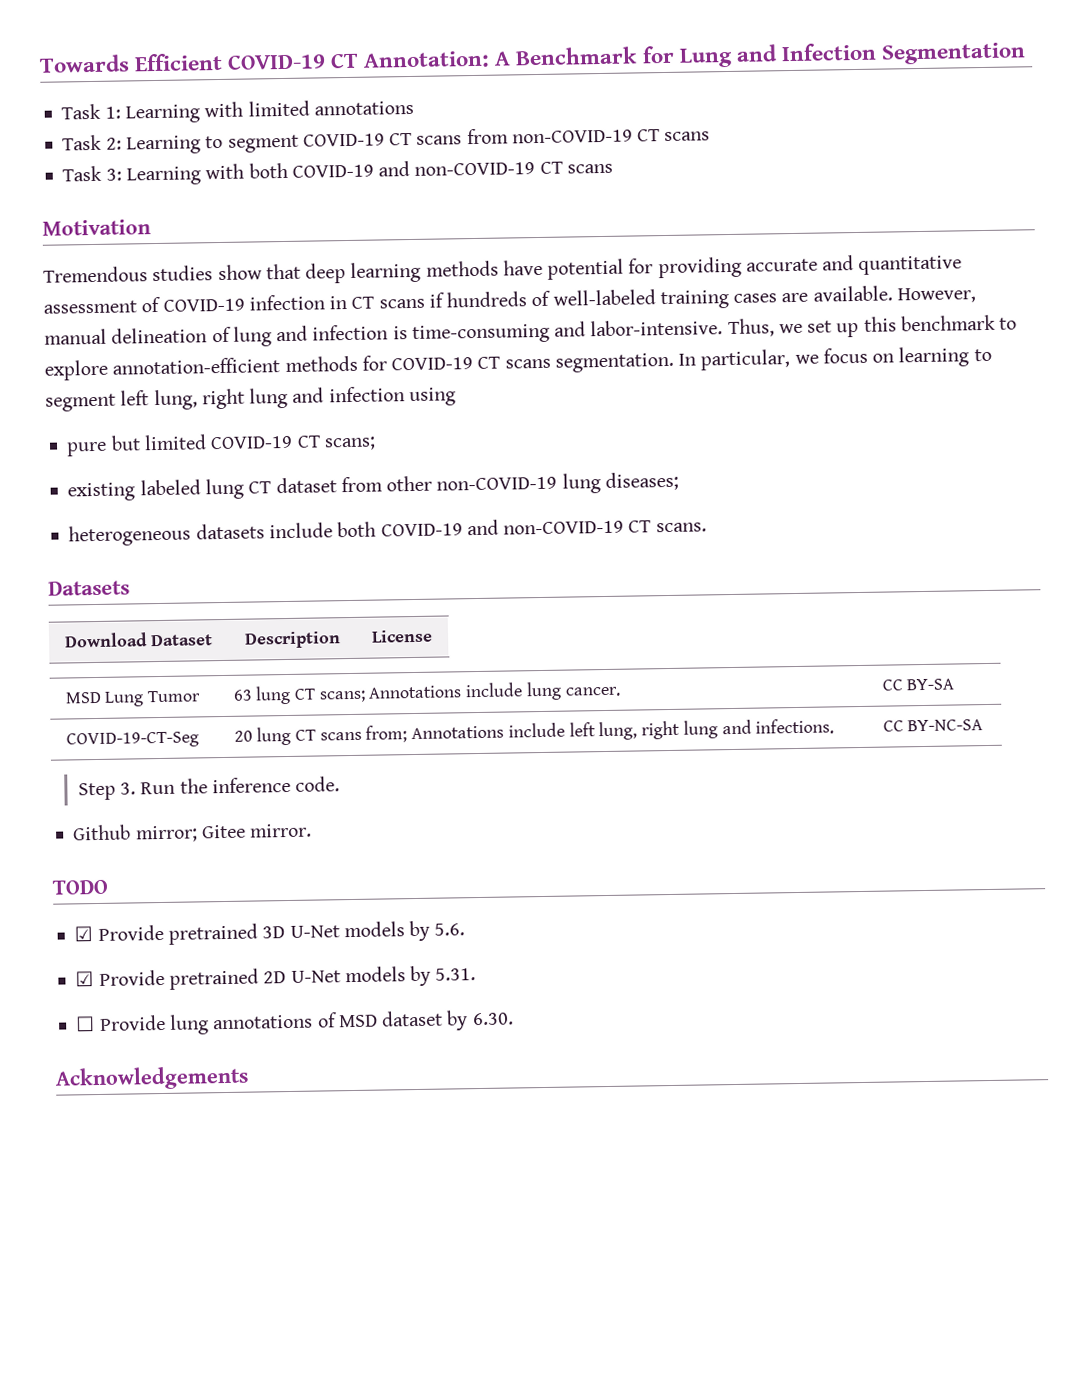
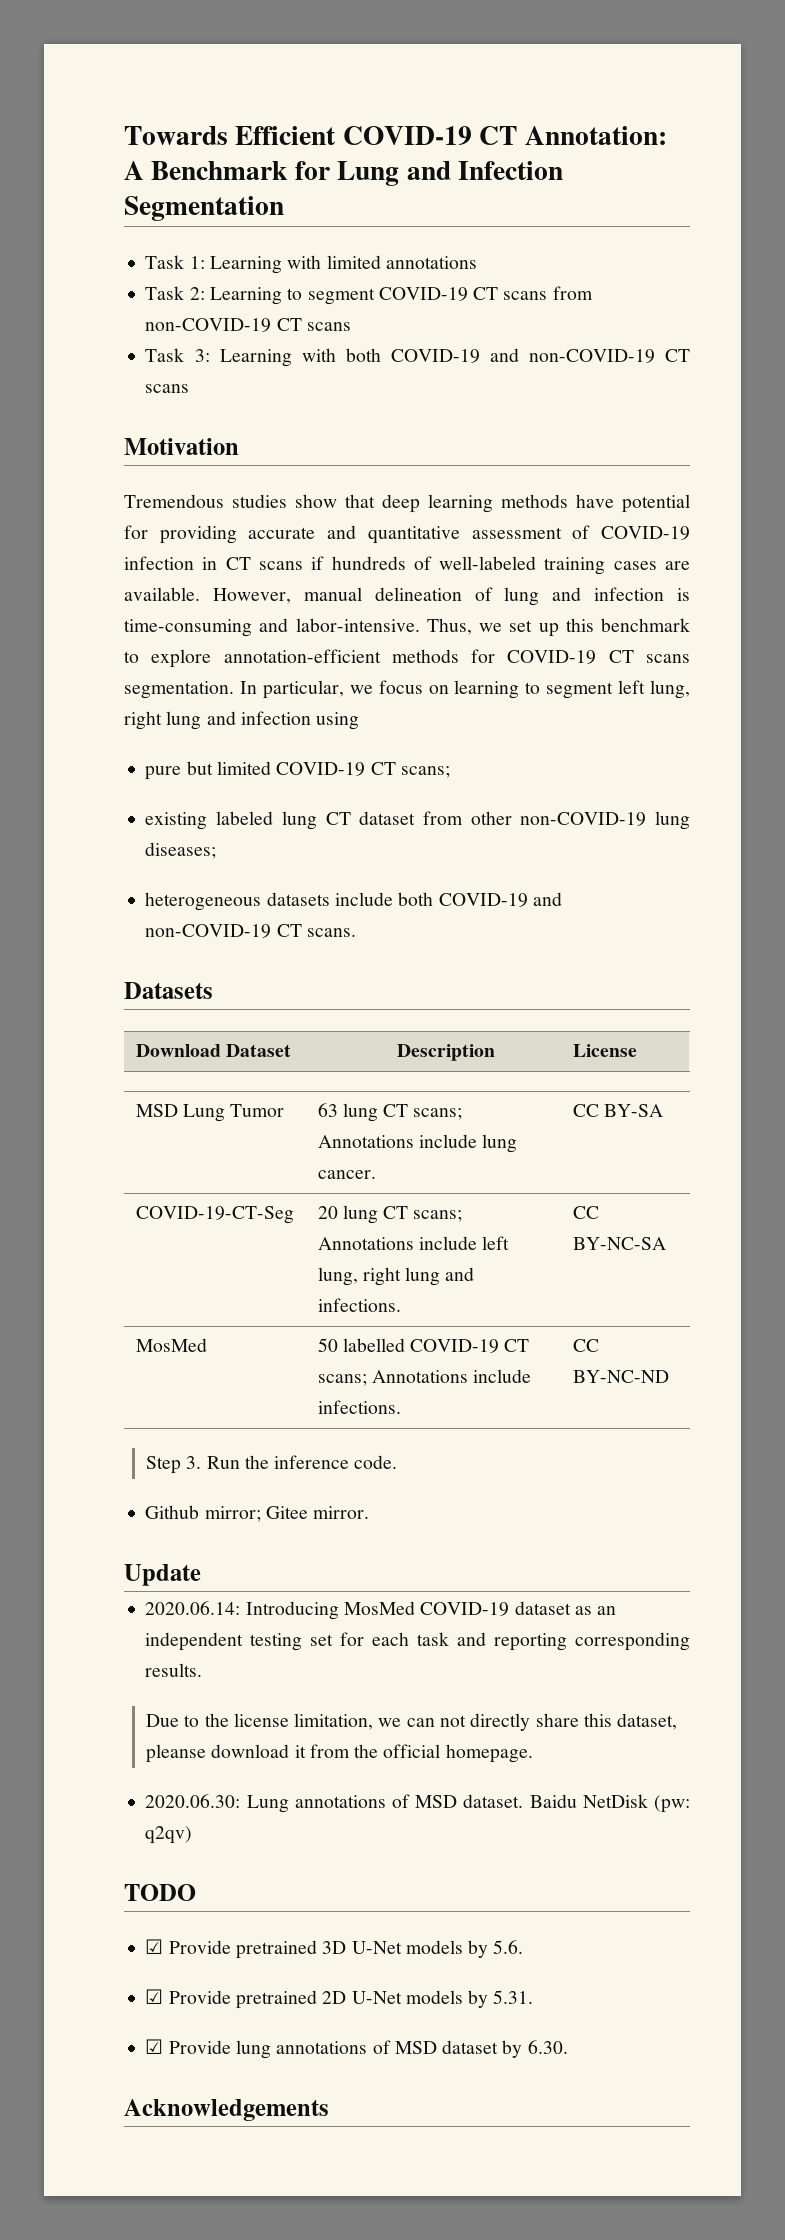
- COVID-19-CT-Seg | 20 lung CT scans from; Annotations include left lung, right lung and infections. | CC BY-NC-SA
+ COVID-19-CT-Seg | 20 lung CT scans; Annotations include left lung, right lung and infections. | CC BY-NC-SA
+ MosMed | 50 labelled COVID-19 CT scans; Annotations include infections. | CC BY-NC-ND
+ Update
+ 2020.06.14: Introducing MosMed COVID-19 dataset as an independent testing set for each task and reporting corresponding results.
+ Due to the license limitation, we can not directly share this dataset, pleanse download it from the official homepage.
+ 2020.06.30: Lung annotations of MSD dataset. Baidu NetDisk (pw: q2qv)
- ☐ Provide lung annotations of MSD dataset by 6.30.
+ ☑ Provide lung annotations of MSD dataset by 6.30.

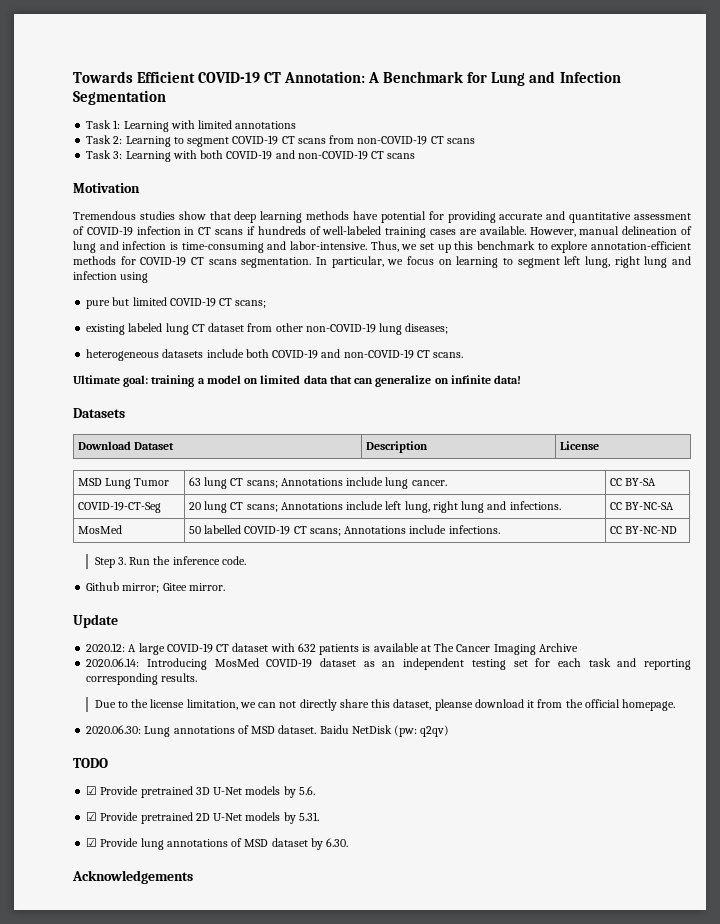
+ Ultimate goal: training a model on limited data that can generalize on infinite data!
+ 2020.12: A large COVID-19 CT dataset with 632 patients is available at The Cancer Imaging Archive

